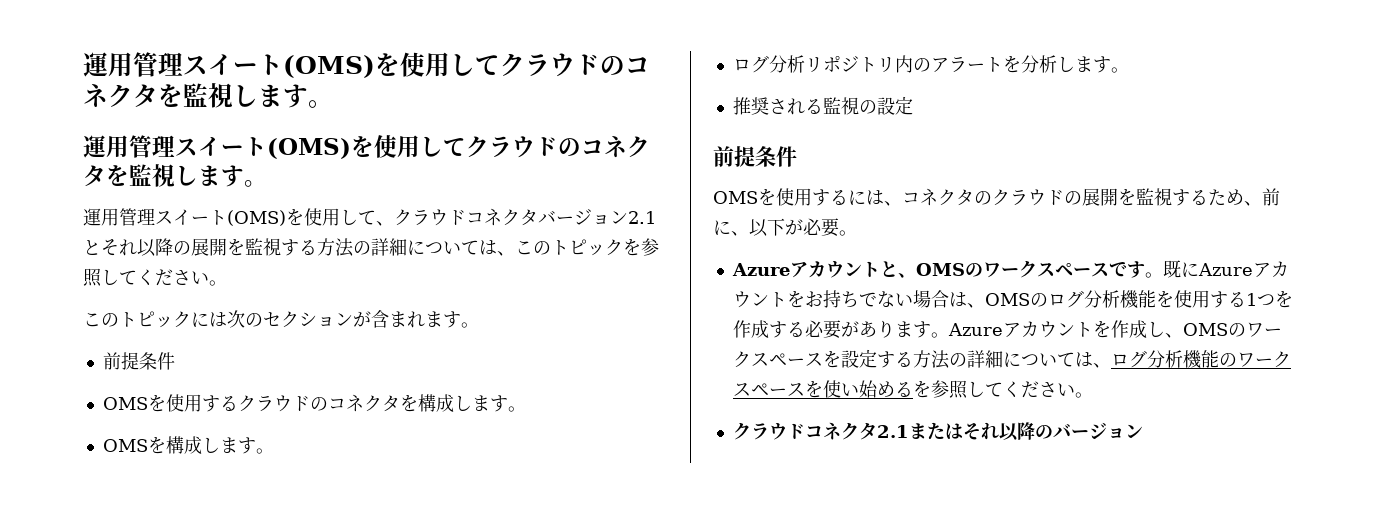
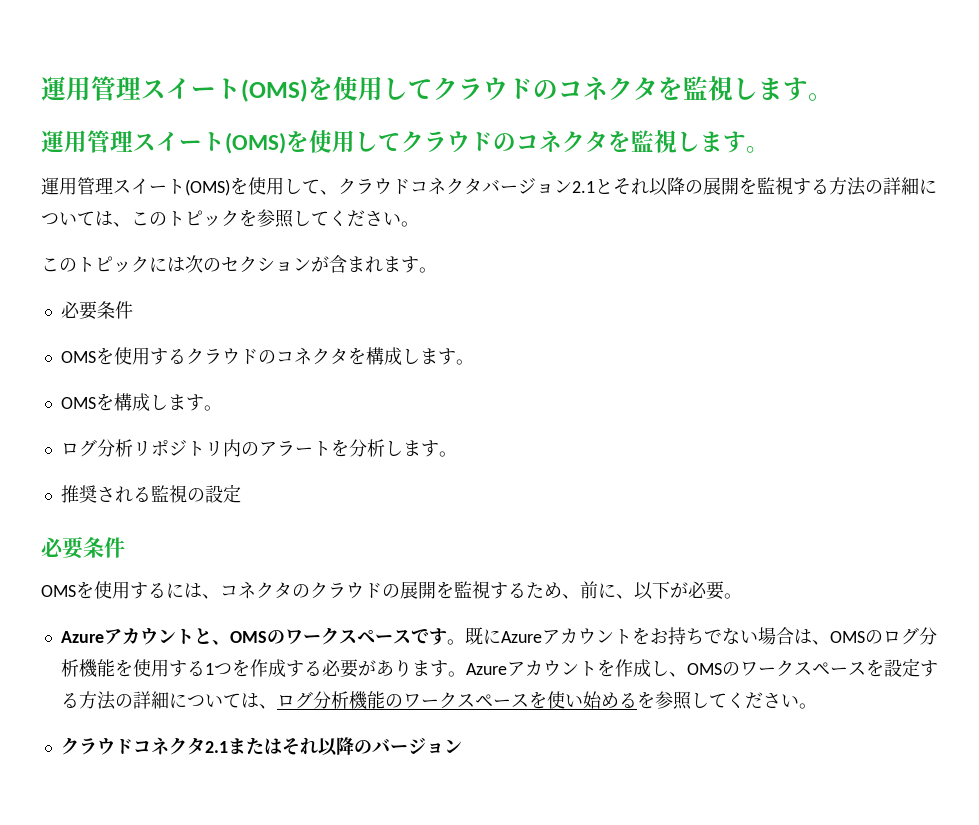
  このトピックには次のセクションが含まれます。
- 前提条件
+ 必要条件
  推奨される監視の設定
- 前提条件
+ 必要条件

